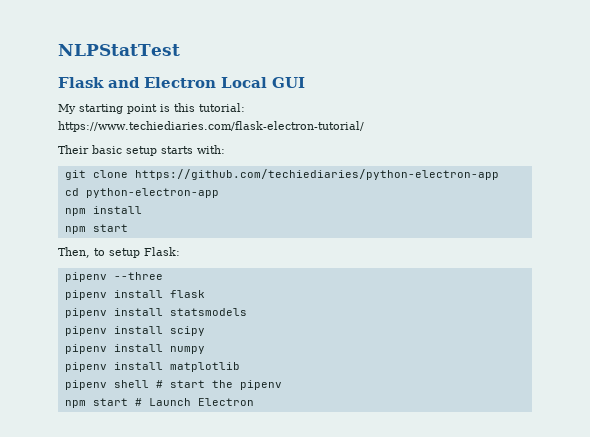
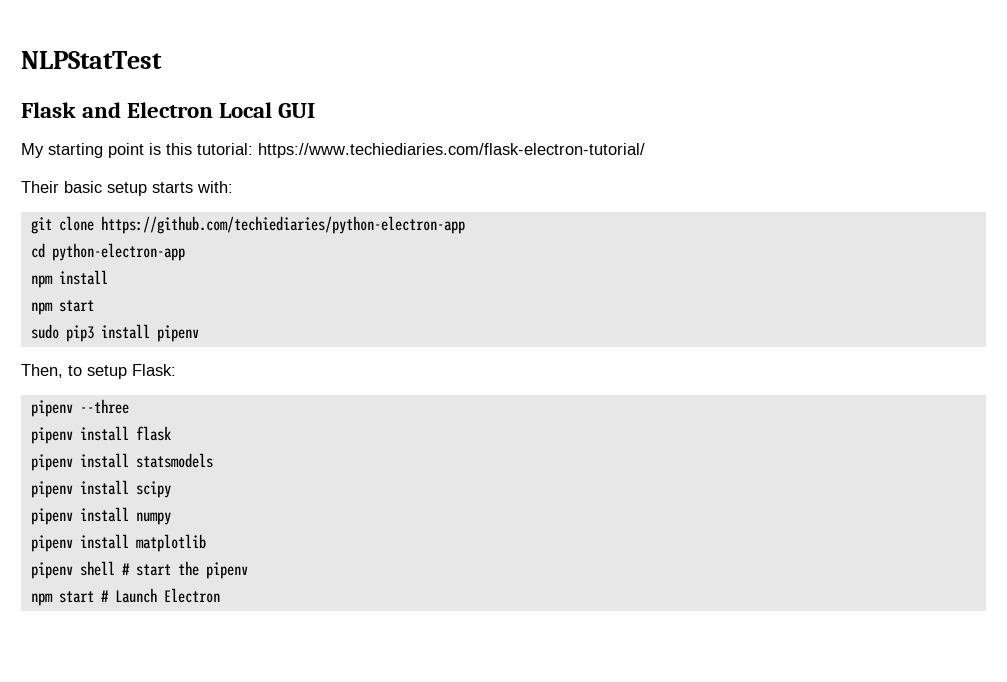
+ sudo pip3 install pipenv

